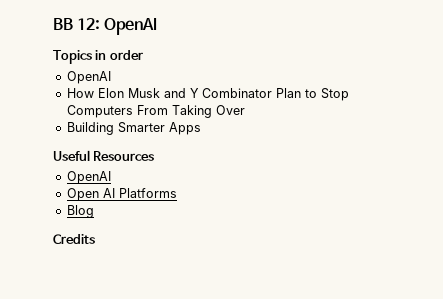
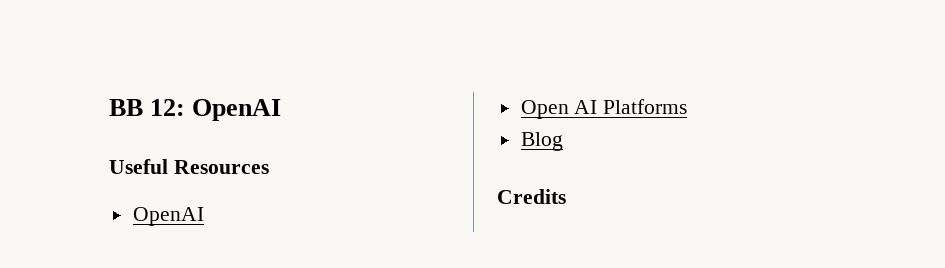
- Topics in order
- OpenAI
- How Elon Musk and Y Combinator Plan to Stop Computers From Taking Over
- Building Smarter Apps

